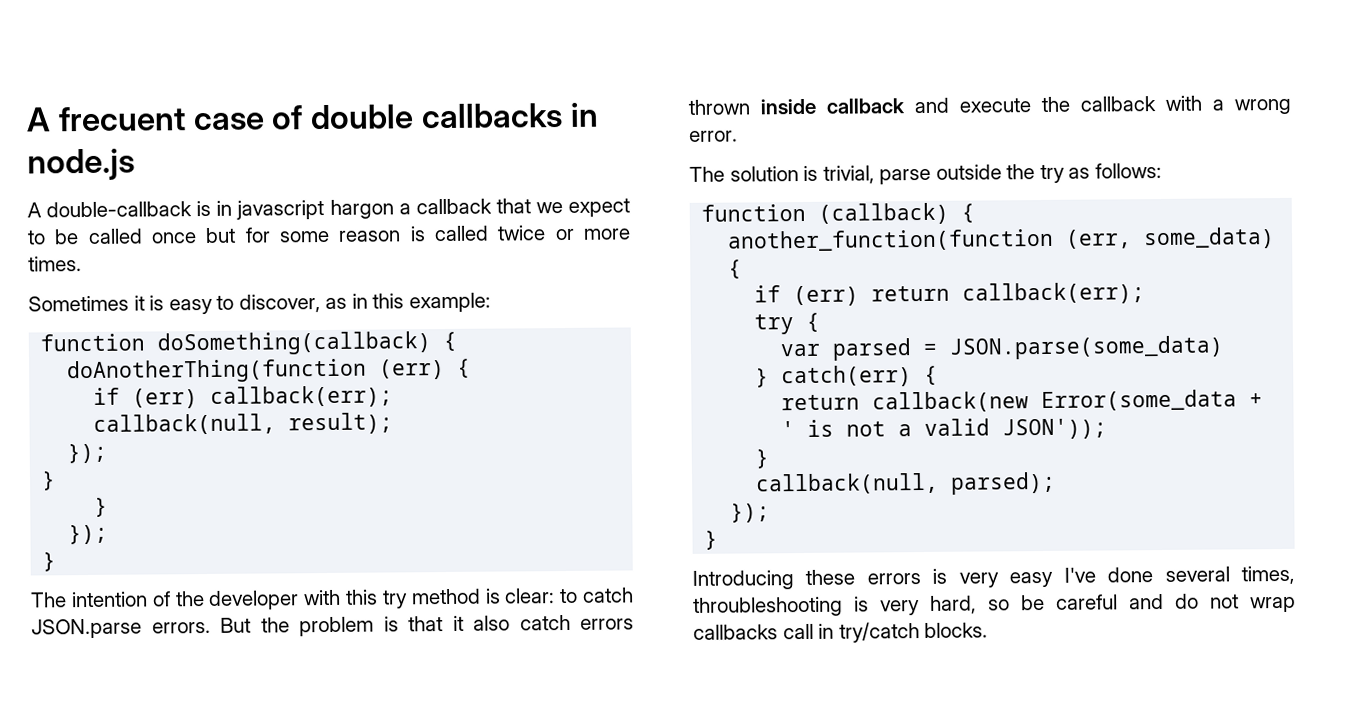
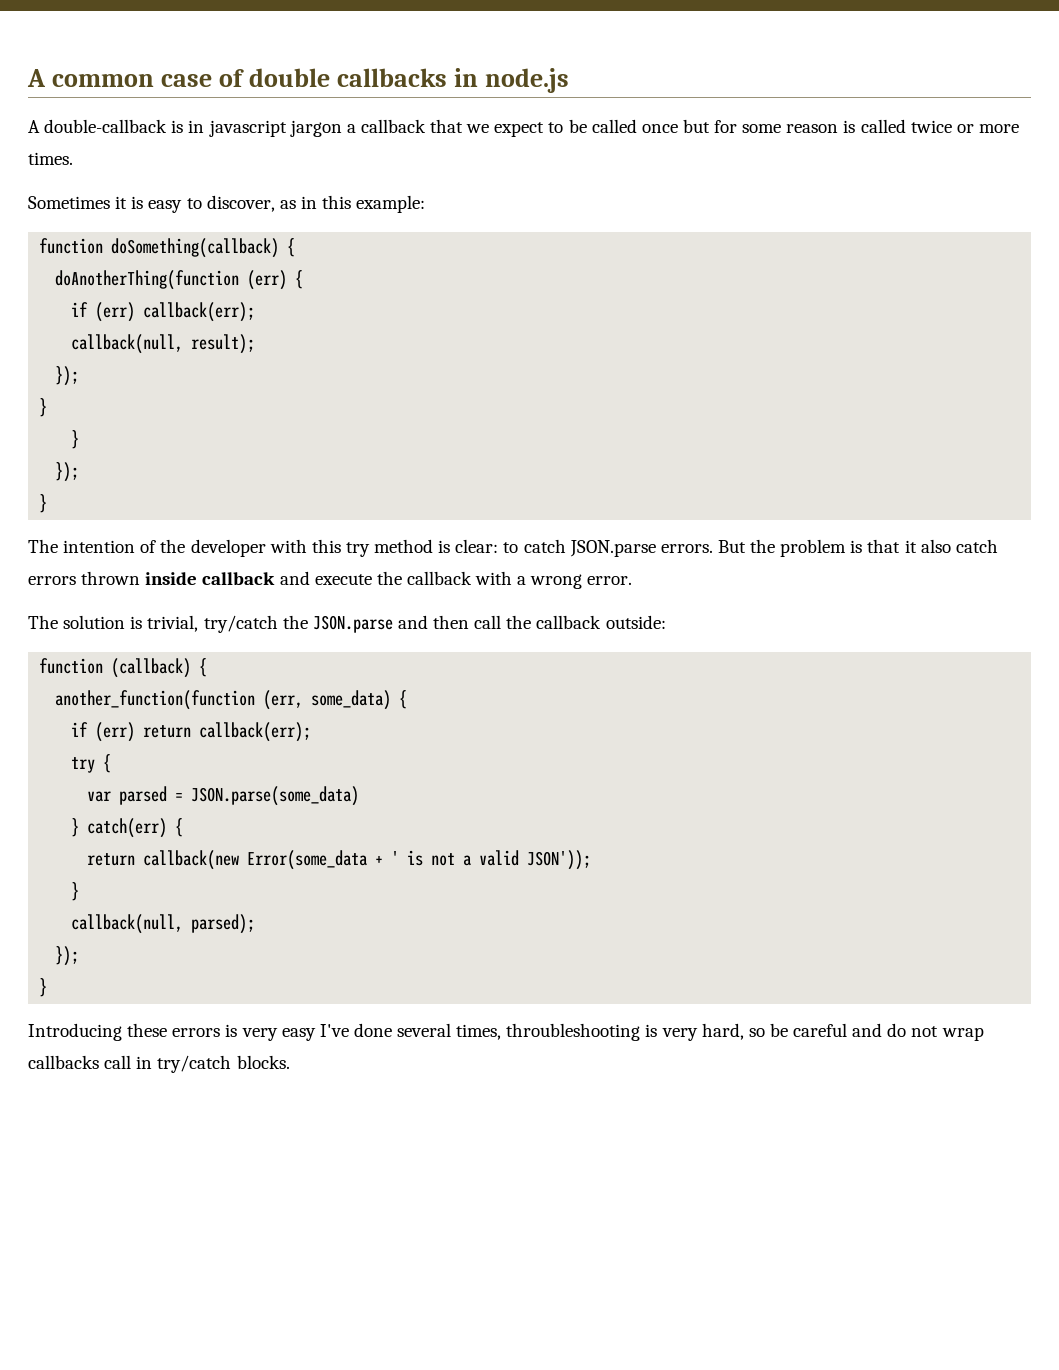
- A frecuent case of double callbacks in node.js
+ A common case of double callbacks in node.js
- A double-callback is in javascript hargon a callback that we expect to be called once but for some reason is called twice or more times.
+ A double-callback is in javascript jargon a callback that we expect to be called once but for some reason is called twice or more times.
- The solution is trivial, parse outside the try as follows:
+ The solution is trivial, try/catch the JSON.parse and then call the callback outside:

